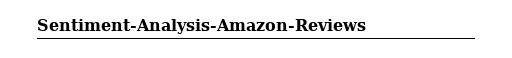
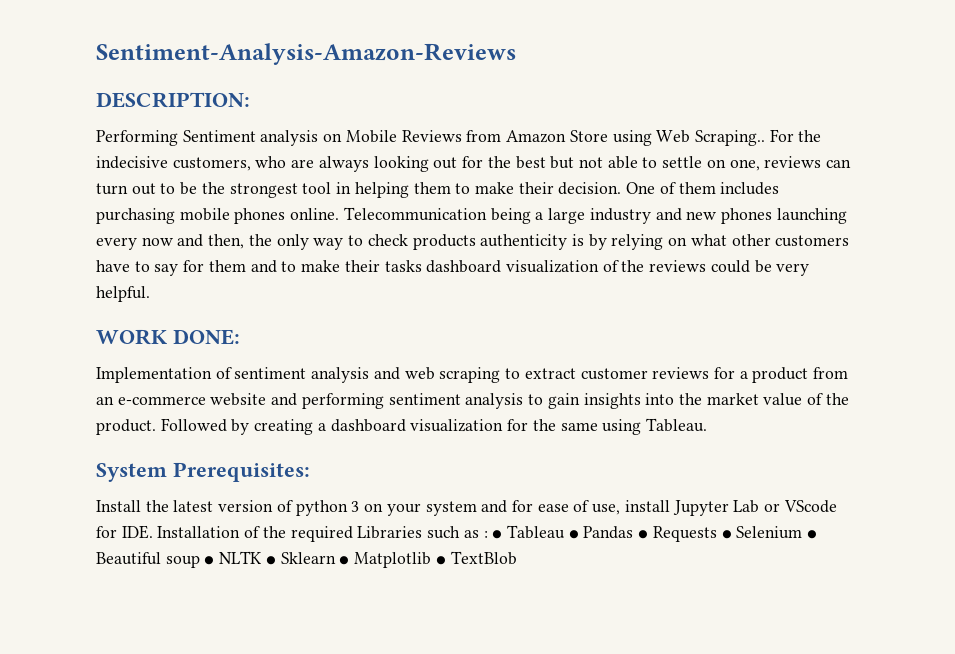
+ DESCRIPTION:
+ Performing Sentiment analysis on Mobile Reviews from Amazon Store using Web Scraping.. For the indecisive customers, who are always looking out for the best but not able to settle on one, reviews can turn out to be the strongest tool in helping them to make their decision. One of them includes purchasing mobile phones online. Telecommunication being a large industry and new phones launching every now and then, the only way to check products authenticity is by relying on what other customers have to say for them and to make their tasks dashboard visualization of the reviews could be very helpful.
+ WORK DONE:
+ Implementation of sentiment analysis and web scraping to extract customer reviews for a product from an e-commerce website and performing sentiment analysis to gain insights into the market value of the product. Followed by creating a dashboard visualization for the same using Tableau.
+ System Prerequisites:
+ Install the latest version of python 3 on your system and for ease of use, install Jupyter Lab or VScode for IDE. Installation of the required Libraries such as : ● Tableau ● Pandas ● Requests ● Selenium ● Beautiful soup ● NLTK ● Sklearn ● Matplotlib ● TextBlob

